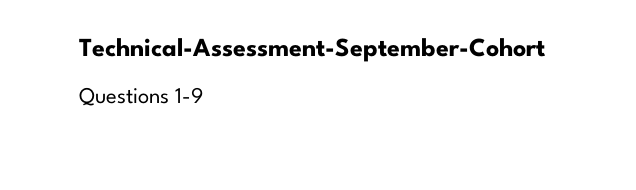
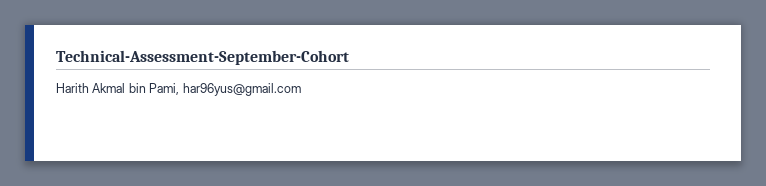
- Questions 1-9
+ Harith Akmal bin Pami, har96yus@gmail.com

